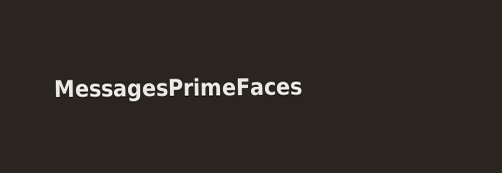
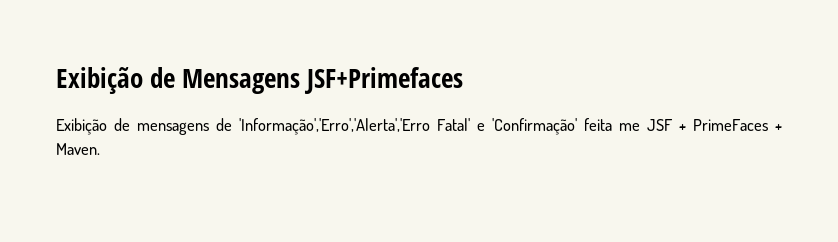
- MessagesPrimeFaces
+ Exibição de Mensagens JSF+Primefaces
+ Exibição de mensagens de 'Informação','Erro','Alerta','Erro Fatal' e 'Confirmação' feita me JSF + PrimeFaces + Maven.

